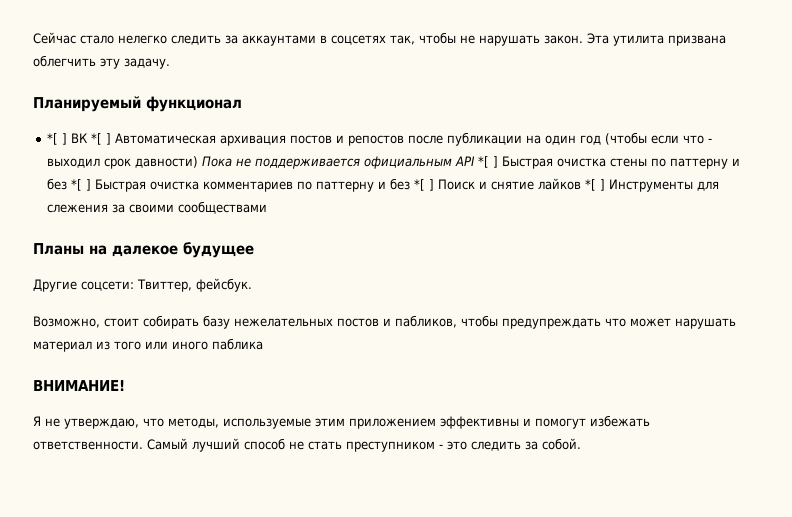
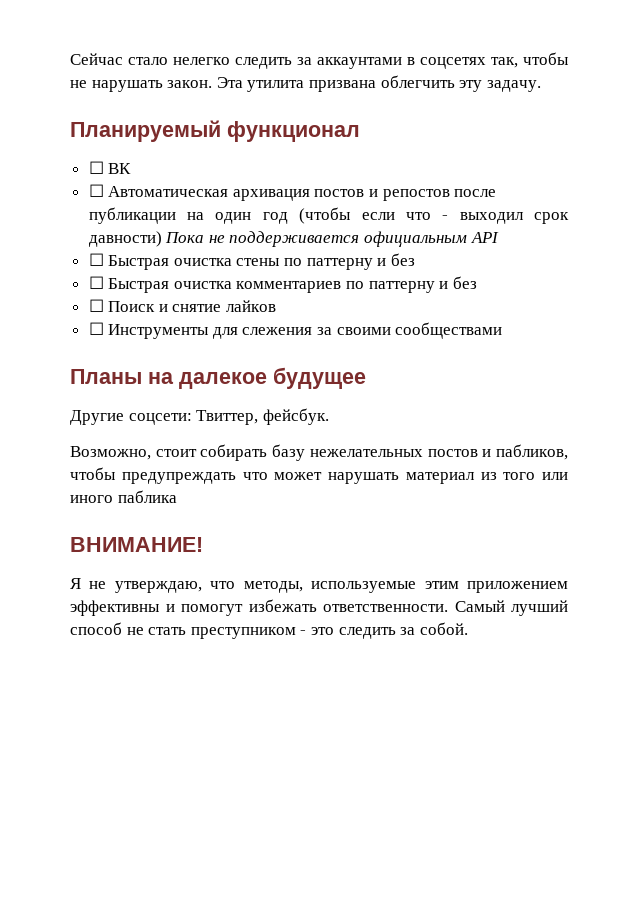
- *[ ] ВК *[ ] Автоматическая архивация постов и репостов после публикации на один год (чтобы если что - выходил срок давности) Пока не поддерживается официальным API *[ ] Быстрая очистка стены по паттерну и без *[ ] Быстрая очистка комментариев по паттерну и без *[ ] Поиск и снятие лайков *[ ] Инструменты для слежения за своими сообществами
+ ☐ ВК
+ ☐ Автоматическая архивация постов и репостов после публикации на один год (чтобы если что - выходил срок давности) Пока не поддерживается официальным API
+ ☐ Быстрая очистка стены по паттерну и без
+ ☐ Быстрая очистка комментариев по паттерну и без
+ ☐ Поиск и снятие лайков
+ ☐ Инструменты для слежения за своими сообществами

